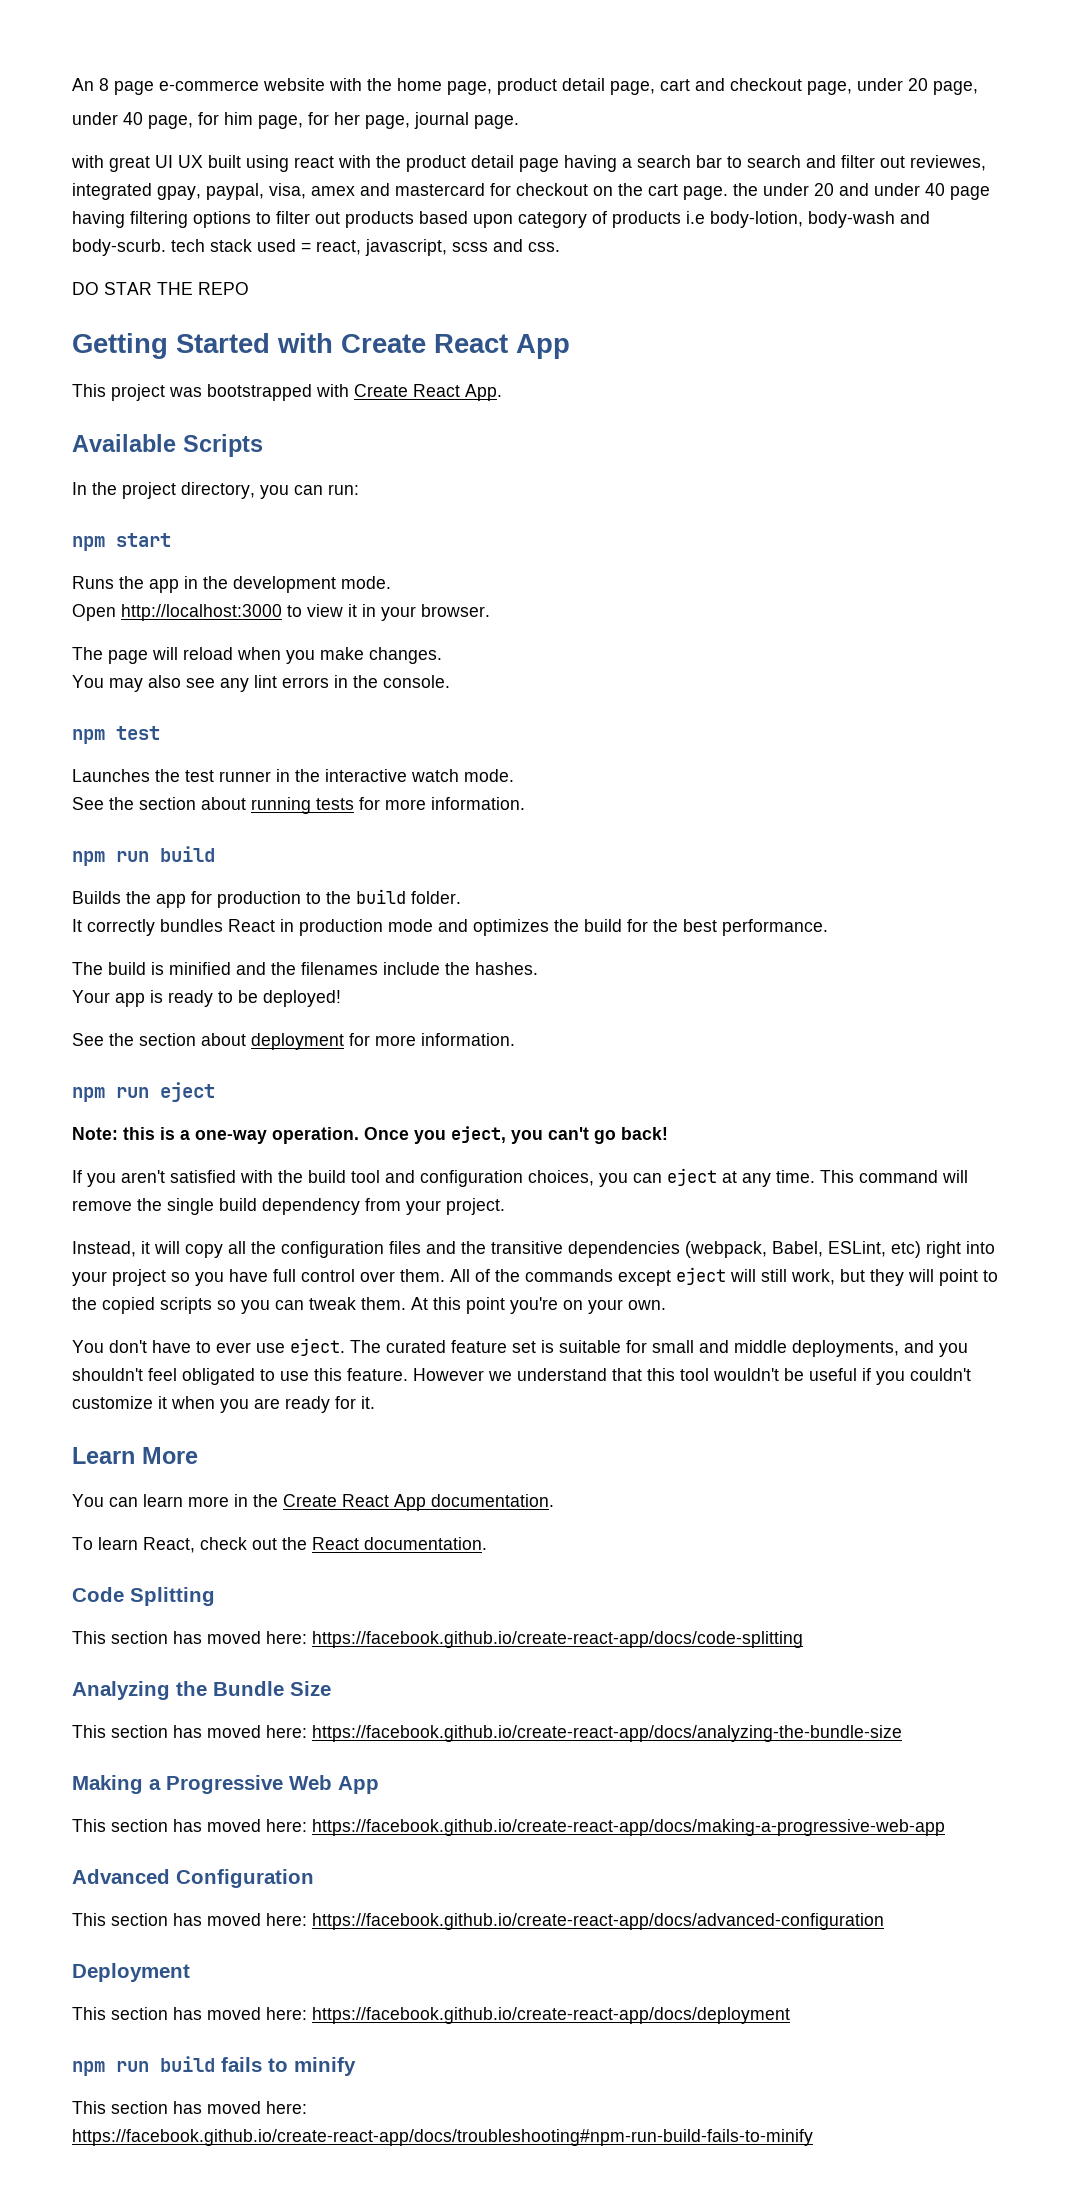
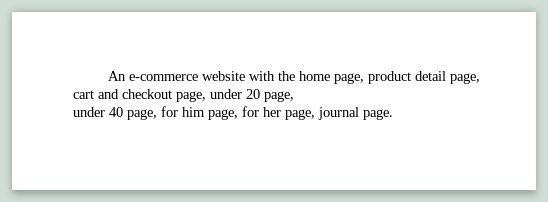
- An 8 page e-commerce website with the home page, product detail page, cart and checkout page, under 20 page,
+ An e-commerce website with the home page, product detail page, cart and checkout page, under 20 page,
- with great UI UX built using react with the product detail page having a search bar to search and filter out reviewes, integrated gpay, paypal, visa, amex and mastercard for checkout on the cart page. the under 20 and under 40 page having filtering options to filter out products based upon category of products i.e body-lotion, body-wash and body-scurb. tech stack used = react, javascript, scss and css.
- DO STAR THE REPO
- Getting Started with Create React App
- This project was bootstrapped with Create React App.
- Available Scripts
- In the project directory, you can run:
- npm start
- Runs the app in the development mode.
- Open http://localhost:3000 to view it in your browser.
- The page will reload when you make changes.
- You may also see any lint errors in the console.
- npm test
- Launches the test runner in the interactive watch mode.
- See the section about running tests for more information.
- npm run build
- Builds the app for production to the build folder.
- It correctly bundles React in production mode and optimizes the build for the best performance.
- The build is minified and the filenames include the hashes.
- Your app is ready to be deployed!
- See the section about deployment for more information.
- npm run eject
- Note: this is a one-way operation. Once you eject, you can't go back!
- If you aren't satisfied with the build tool and configuration choices, you can eject at any time. This command will remove the single build dependency from your project.
- Instead, it will copy all the configuration files and the transitive dependencies (webpack, Babel, ESLint, etc) right into your project so you have full control over them. All of the commands except eject will still work, but they will point to the copied scripts so you can tweak them. At this point you're on your own.
- You don't have to ever use eject. The curated feature set is suitable for small and middle deployments, and you shouldn't feel obligated to use this feature. However we understand that this tool wouldn't be useful if you couldn't customize it when you are ready for it.
- Learn More
- You can learn more in the Create React App documentation.
- To learn React, check out the React documentation.
- Code Splitting
- This section has moved here: https://facebook.github.io/create-react-app/docs/code-splitting
- Analyzing the Bundle Size
- This section has moved here: https://facebook.github.io/create-react-app/docs/analyzing-the-bundle-size
- Making a Progressive Web App
- This section has moved here: https://facebook.github.io/create-react-app/docs/making-a-progressive-web-app
- Advanced Configuration
- This section has moved here: https://facebook.github.io/create-react-app/docs/advanced-configuration
- Deployment
- This section has moved here: https://facebook.github.io/create-react-app/docs/deployment
- npm run build fails to minify
- This section has moved here: https://facebook.github.io/create-react-app/docs/troubleshooting#npm-run-build-fails-to-minify

